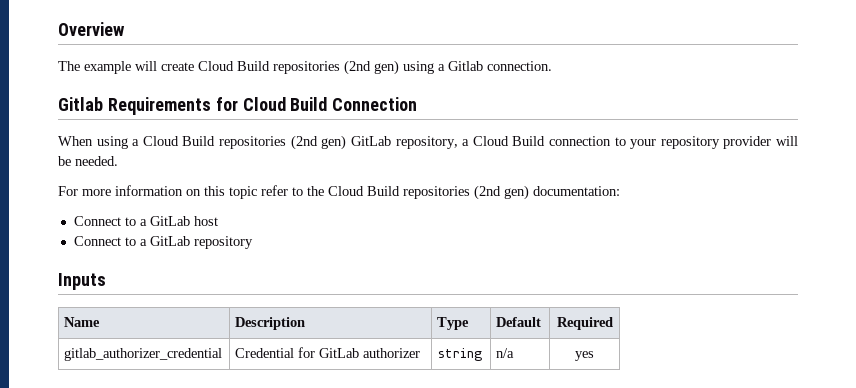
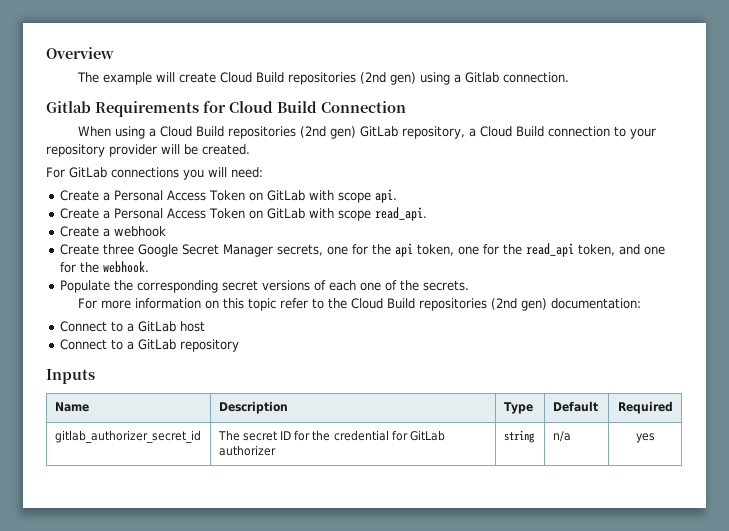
- When using a Cloud Build repositories (2nd gen) GitLab repository, a Cloud Build connection to your repository provider will be needed.
+ When using a Cloud Build repositories (2nd gen) GitLab repository, a Cloud Build connection to your repository provider will be created.
+ For GitLab connections you will need:
+ Create a Personal Access Token on GitLab with scope api.
+ Create a Personal Access Token on GitLab with scope read_api.
+ Create a webhook
+ Create three Google Secret Manager secrets, one for the api token, one for the read_api token, and one for the webhook.
+ Populate the corresponding secret versions of each one of the secrets.
- gitlab_authorizer_credential | Credential for GitLab authorizer | string | n/a | yes
+ gitlab_authorizer_secret_id | The secret ID for the credential for GitLab authorizer | string | n/a | yes

